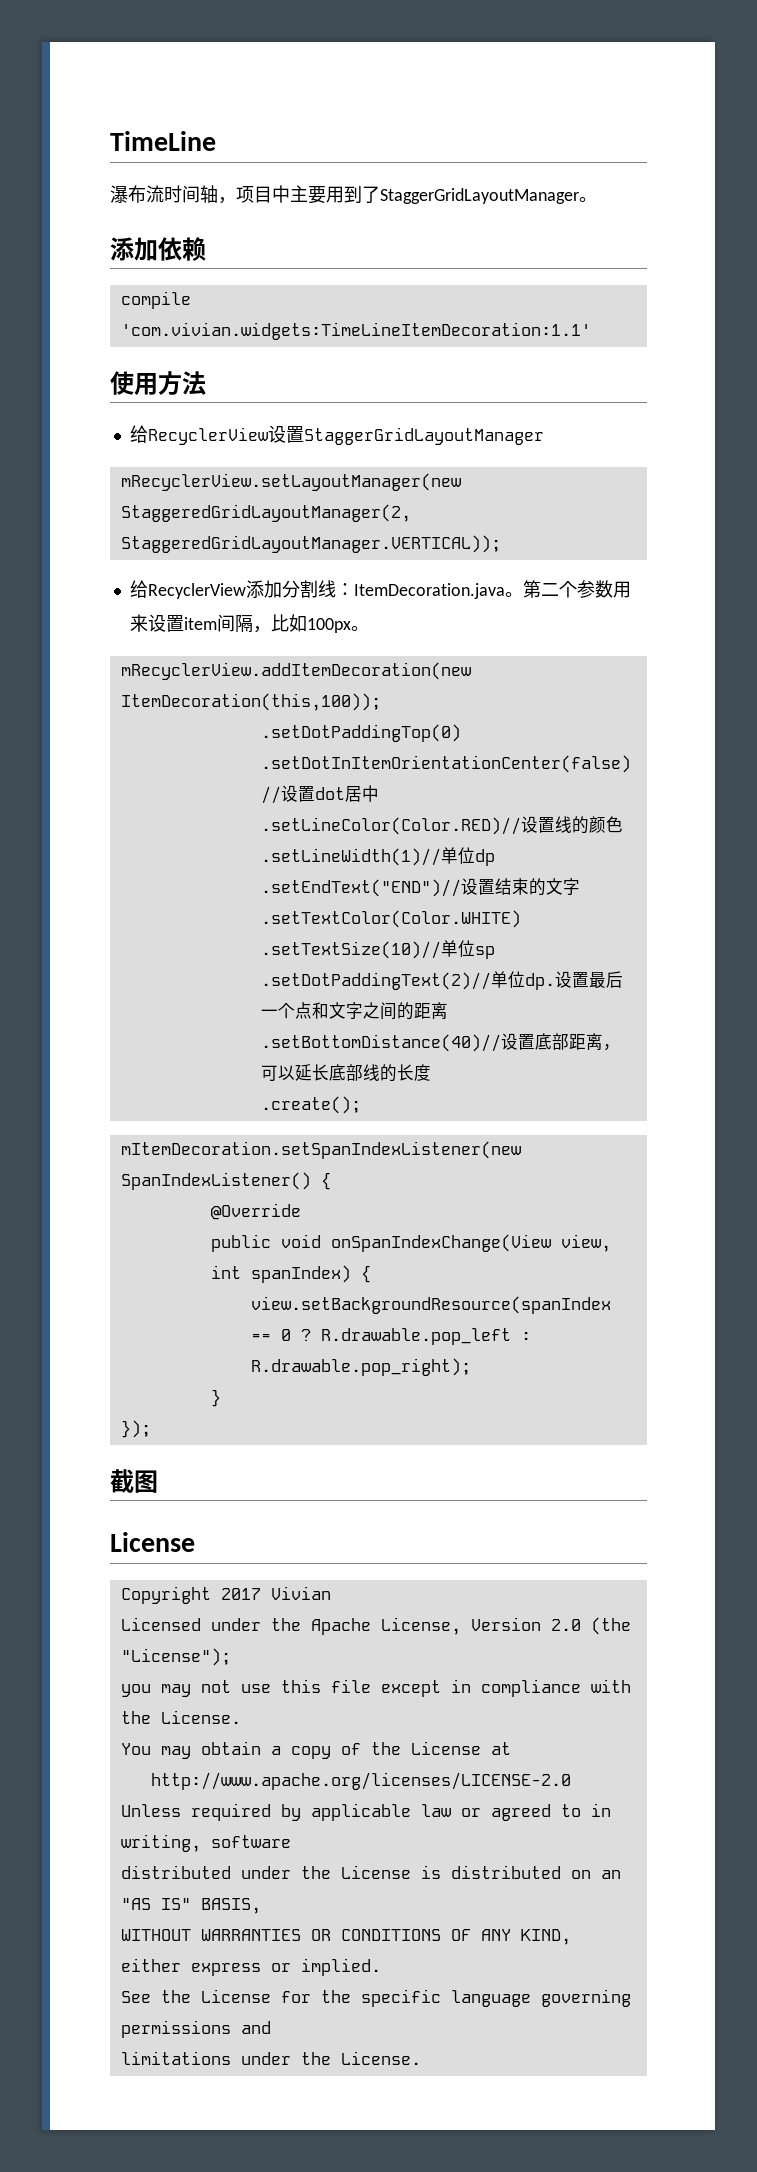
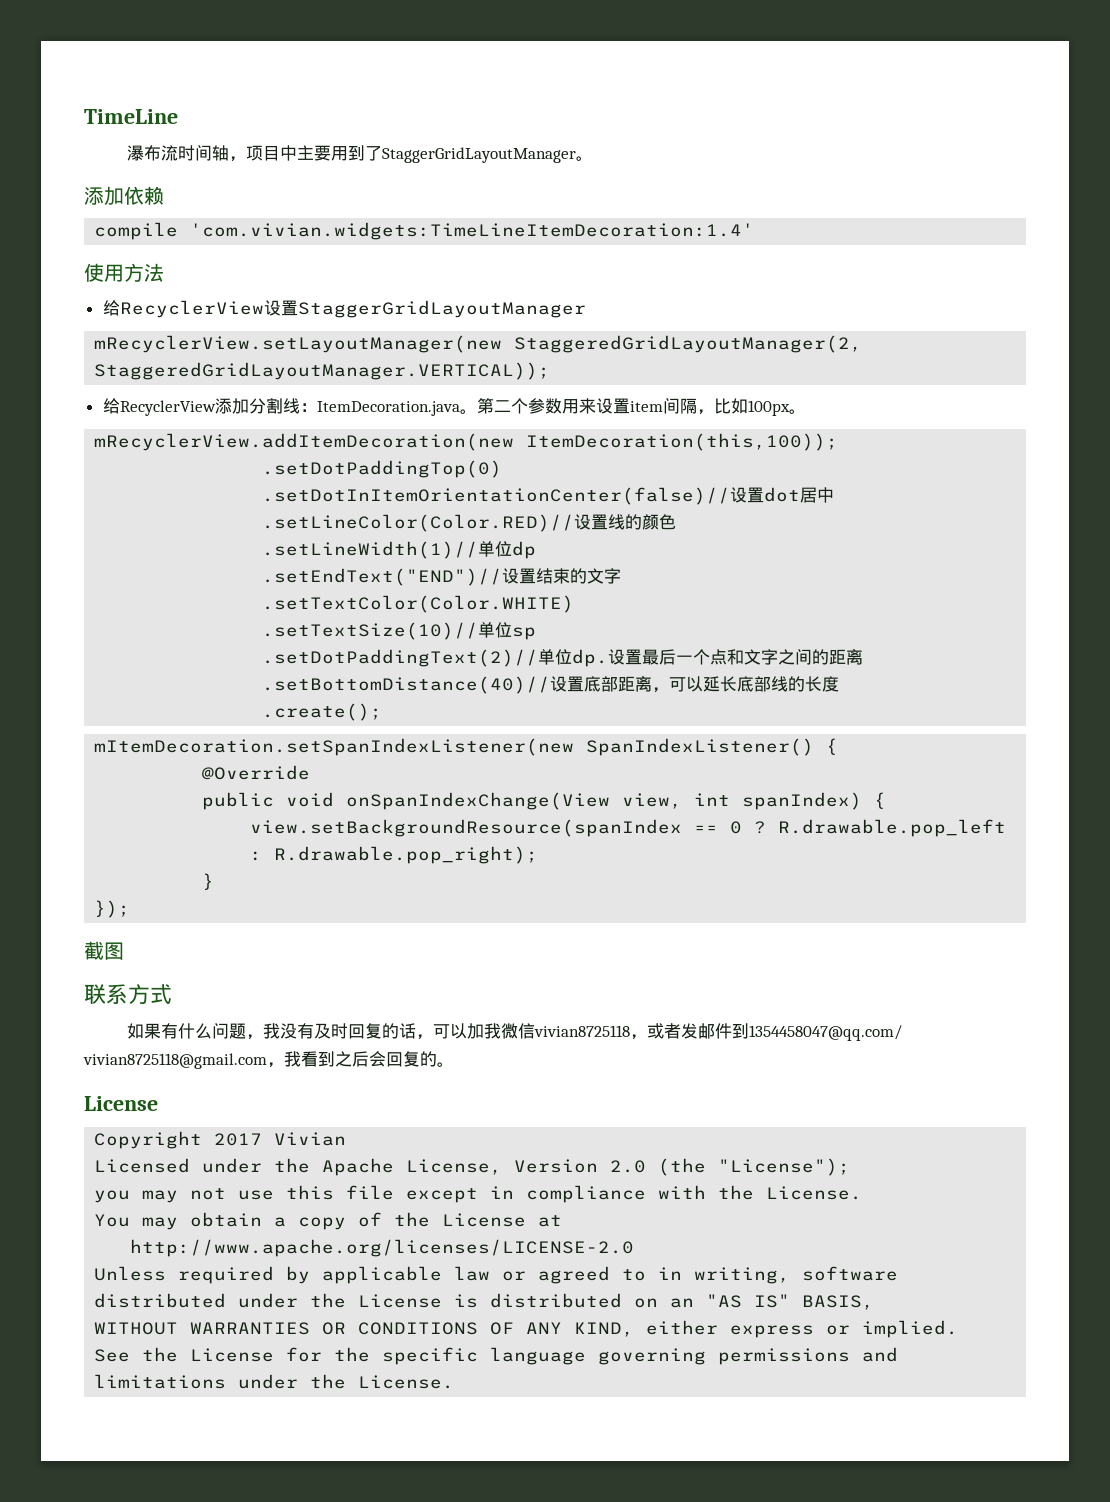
- compile 'com.vivian.widgets:TimeLineItemDecoration:1.1'
+ compile 'com.vivian.widgets:TimeLineItemDecoration:1.4'
+ 联系方式
+ 如果有什么问题，我没有及时回复的话，可以加我微信vivian8725118，或者发邮件到1354458047@qq.com/ vivian8725118@gmail.com，我看到之后会回复的。

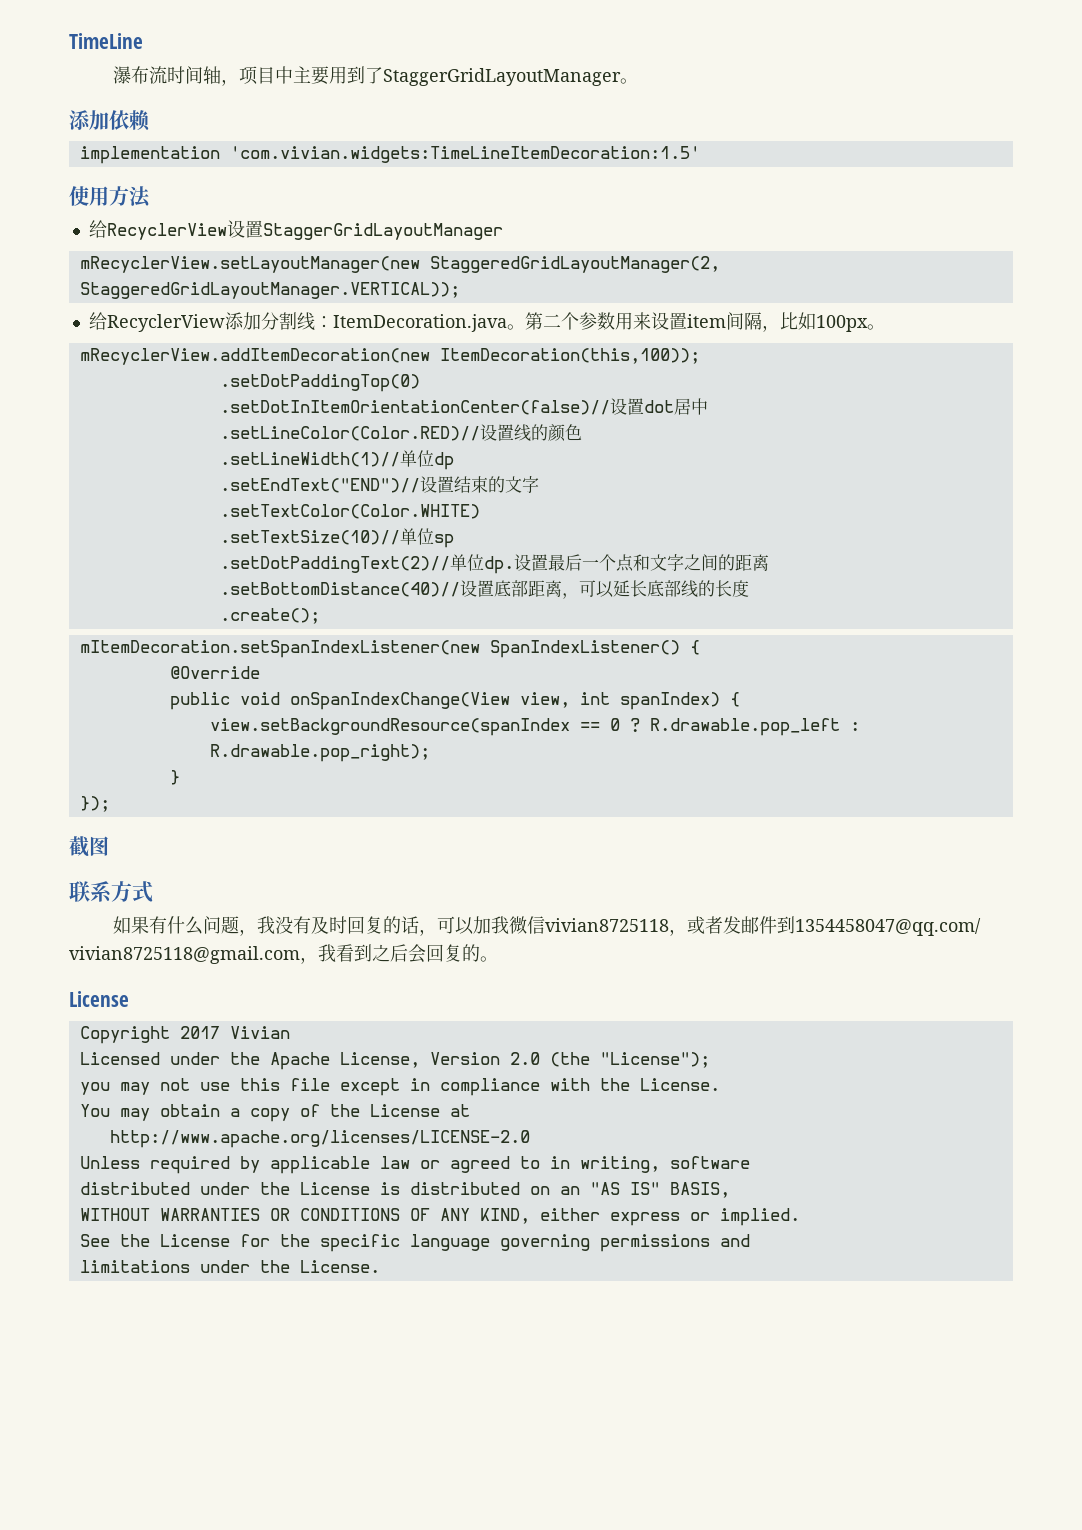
- compile 'com.vivian.widgets:TimeLineItemDecoration:1.4'
+ implementation 'com.vivian.widgets:TimeLineItemDecoration:1.5'

